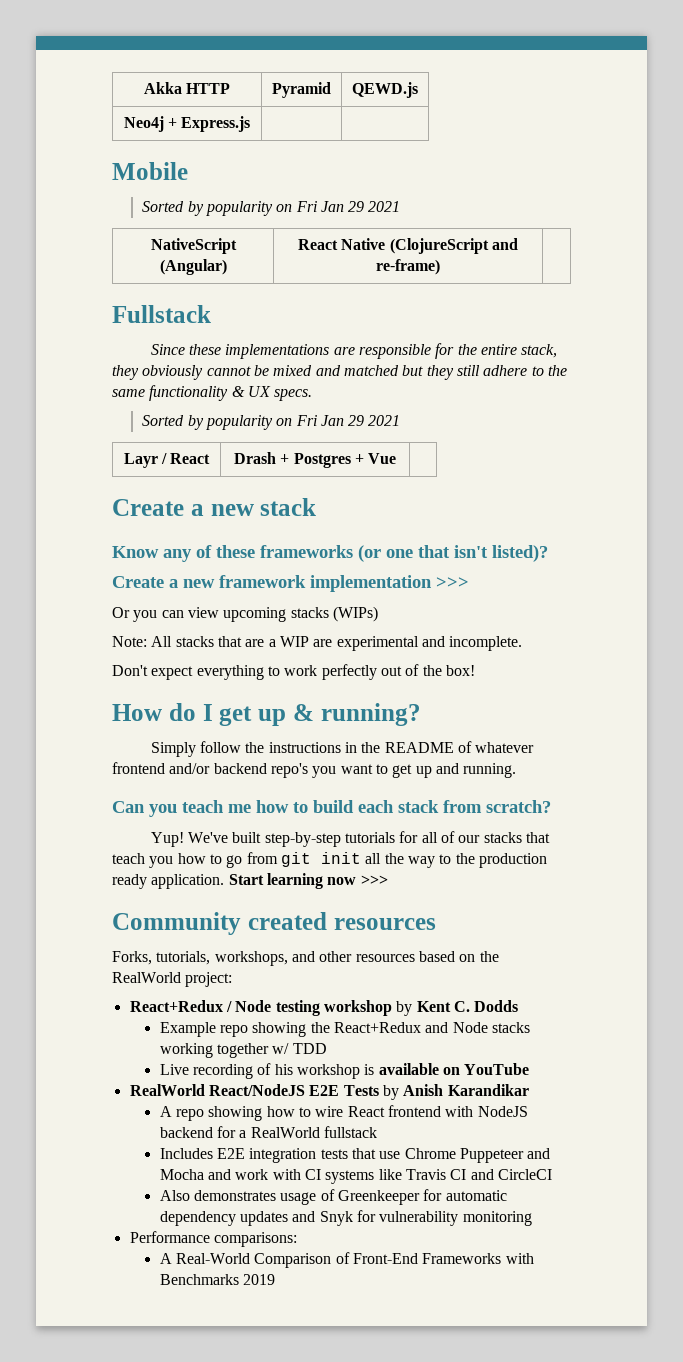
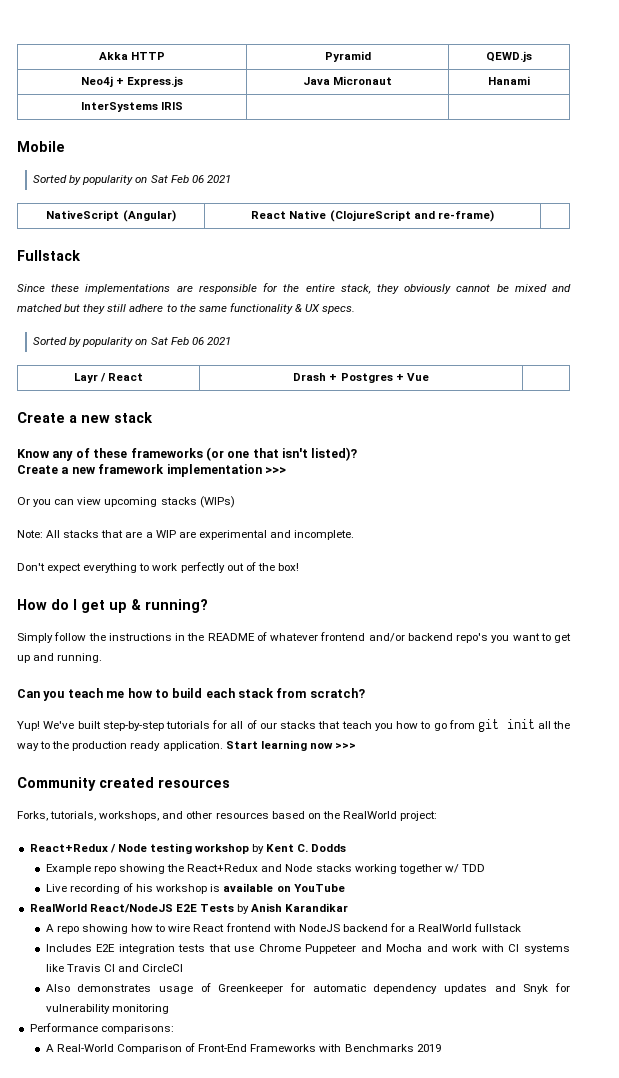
- Neo4j + Express.js | |
+ Neo4j + Express.js | Java Micronaut | Hanami
+ InterSystems IRIS | |
  Mobile
- Sorted by popularity on Fri Jan 29 2021
+ Sorted by popularity on Sat Feb 06 2021
  Since these implementations are responsible for the entire stack, they obviously cannot be mixed and matched but they still adhere to the same functionality & UX specs.
- Sorted by popularity on Fri Jan 29 2021
+ Sorted by popularity on Sat Feb 06 2021

